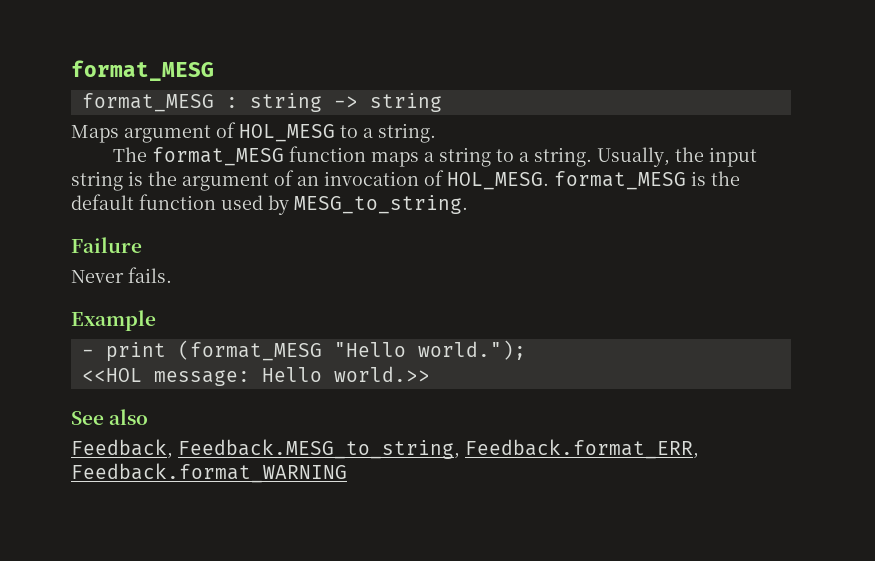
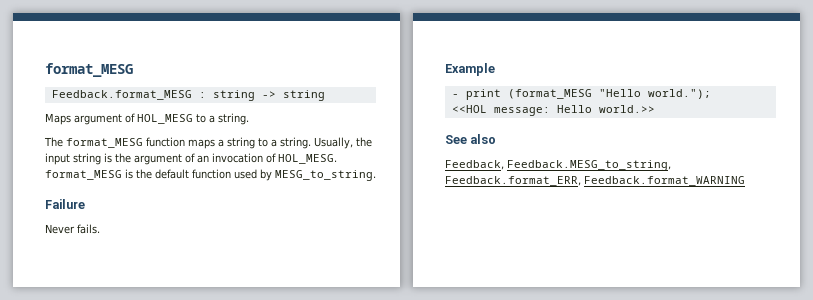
- format_MESG : string -> string
+ Feedback.format_MESG : string -> string

